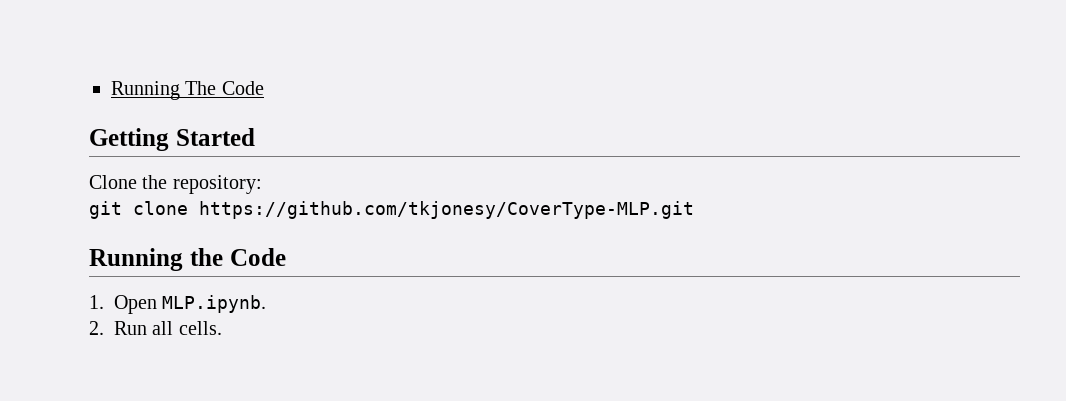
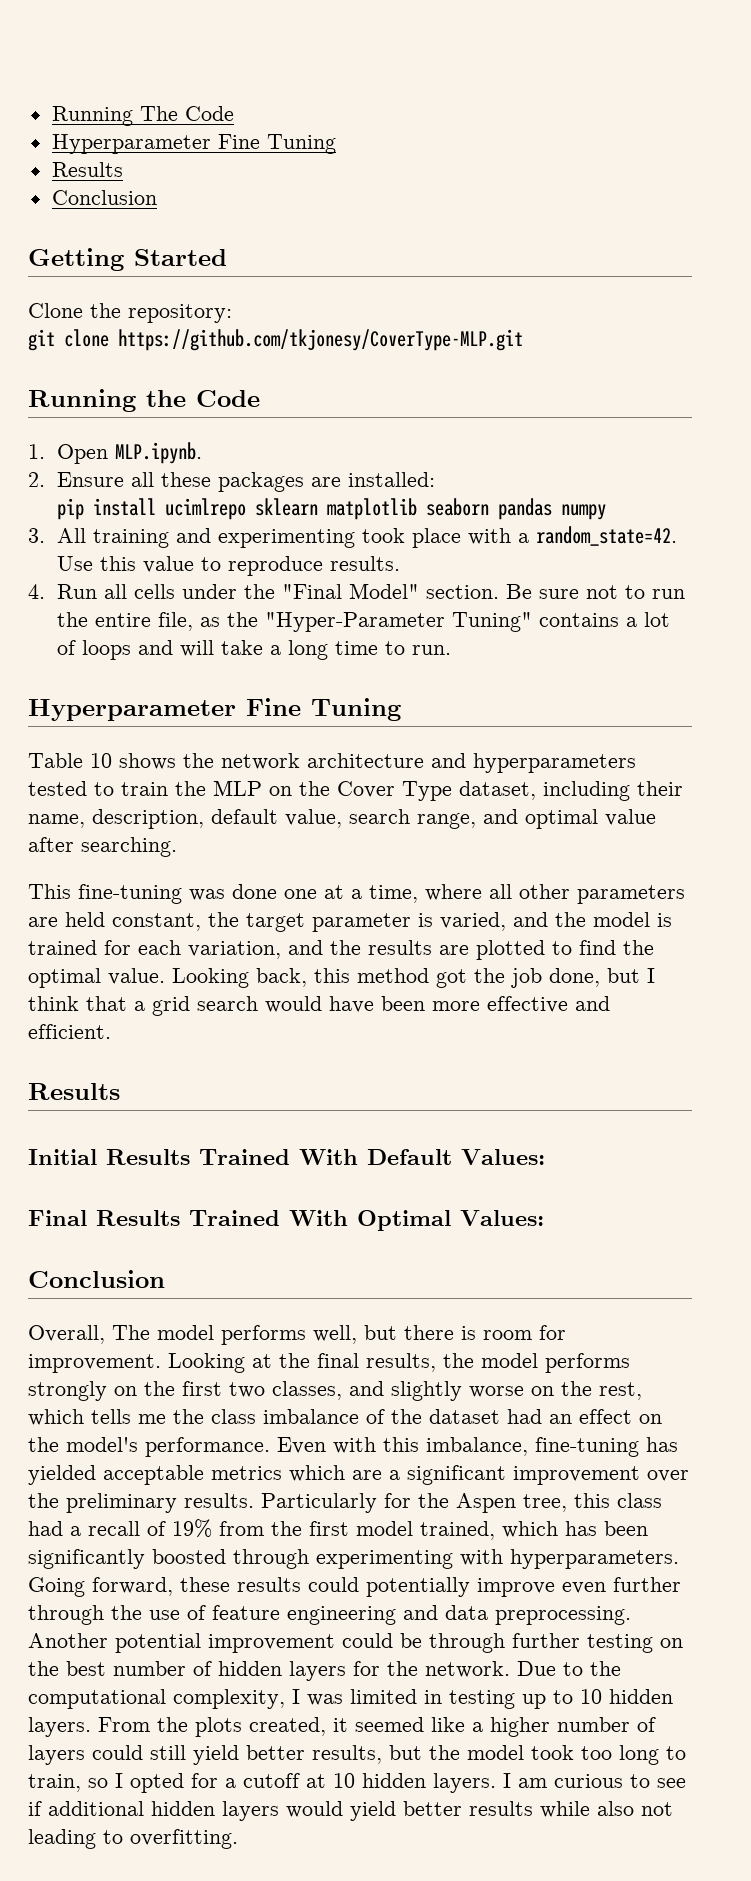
  Running The Code
+ Hyperparameter Fine Tuning
+ Results
+ Conclusion
- 2. Run all cells.
+ 2. Ensure all these packages are installed:
+ pip install ucimlrepo sklearn matplotlib seaborn pandas numpy
+ 3. All training and experimenting took place with a random_state=42. Use this value to reproduce results.
+ 4. Run all cells under the "Final Model" section. Be sure not to run the entire file, as the "Hyper-Parameter Tuning" contains a lot of loops and will take a long time to run.
+ Hyperparameter Fine Tuning
+ Table 10 shows the network architecture and hyperparameters tested to train the MLP on the Cover Type dataset, including their name, description, default value, search range, and optimal value after searching.
+ This fine-tuning was done one at a time, where all other parameters are held constant, the target parameter is varied, and the model is trained for each variation, and the results are plotted to find the optimal value. Looking back, this method got the job done, but I think that a grid search would have been more effective and efficient.
+ Results
+ Initial Results Trained With Default Values:
+ Final Results Trained With Optimal Values:
+ Conclusion
+ Overall, The model performs well, but there is room for improvement. Looking at the final results, the model performs strongly on the first two classes, and slightly worse on the rest, which tells me the class imbalance of the dataset had an effect on the model's performance. Even with this imbalance, fine-tuning has yielded acceptable metrics which are a significant improvement over the preliminary results. Particularly for the Aspen tree, this class had a recall of 19% from the first model trained, which has been significantly boosted through experimenting with hyperparameters. Going forward, these results could potentially improve even further through the use of feature engineering and data preprocessing. Another potential improvement could be through further testing on the best number of hidden layers for the network. Due to the computational complexity, I was limited in testing up to 10 hidden layers. From the plots created, it seemed like a higher number of layers could still yield better results, but the model took too long to train, so I opted for a cutoff at 10 hidden layers. I am curious to see if additional hidden layers would yield better results while also not leading to overfitting.

